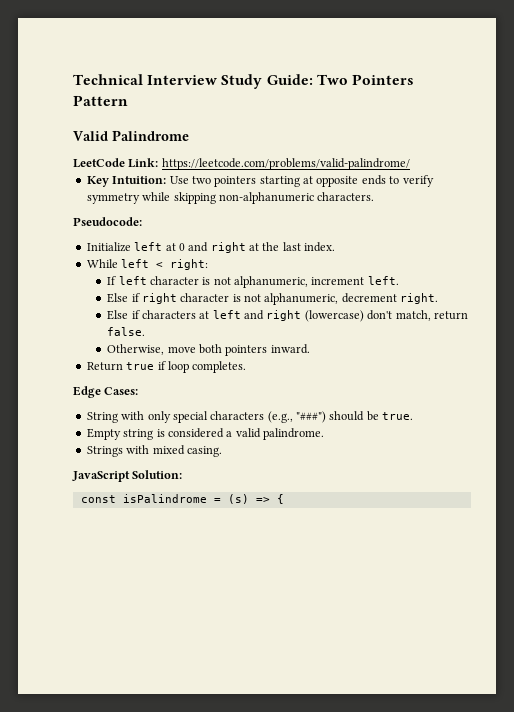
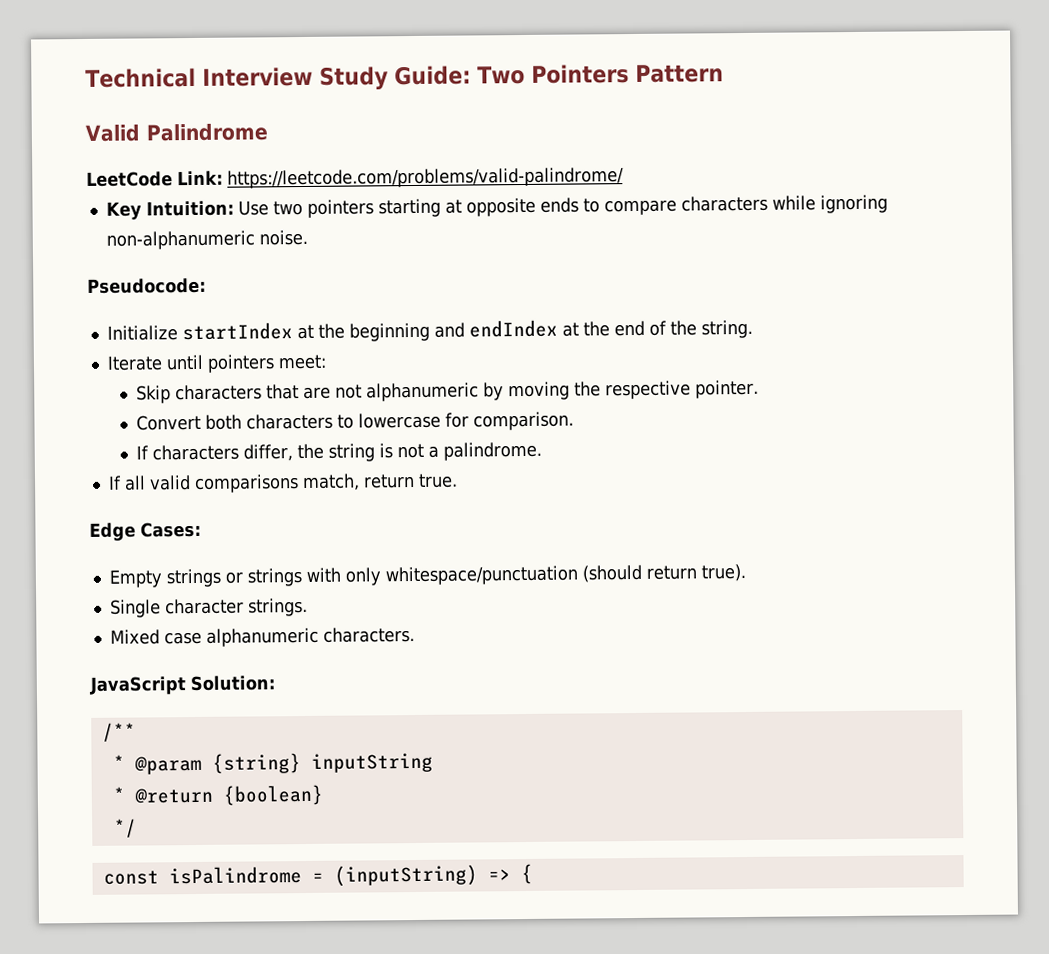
- Key Intuition: Use two pointers starting at opposite ends to verify symmetry while skipping non-alphanumeric characters.
+ Key Intuition: Use two pointers starting at opposite ends to compare characters while ignoring non-alphanumeric noise.
  Pseudocode:
- Initialize left at 0 and right at the last index.
- While left < right:
- If left character is not alphanumeric, increment left.
- Else if right character is not alphanumeric, decrement right.
- Else if characters at left and right (lowercase) don't match, return false.
- Otherwise, move both pointers inward.
- Return true if loop completes.
+ Initialize startIndex at the beginning and endIndex at the end of the string.
+ Iterate until pointers meet:
+ Skip characters that are not alphanumeric by moving the respective pointer.
+ Convert both characters to lowercase for comparison.
+ If characters differ, the string is not a palindrome.
+ If all valid comparisons match, return true.
  Edge Cases:
- String with only special characters (e.g., "###") should be true.
- Empty string is considered a valid palindrome.
- Strings with mixed casing.
+ Empty strings or strings with only whitespace/punctuation (should return true).
+ Single character strings.
+ Mixed case alphanumeric characters.
  JavaScript Solution:
+ /**
+ * @param {string} inputString
+ * @return {boolean}
+ */
- const isPalindrome = (s) => {
+ const isPalindrome = (inputString) => {

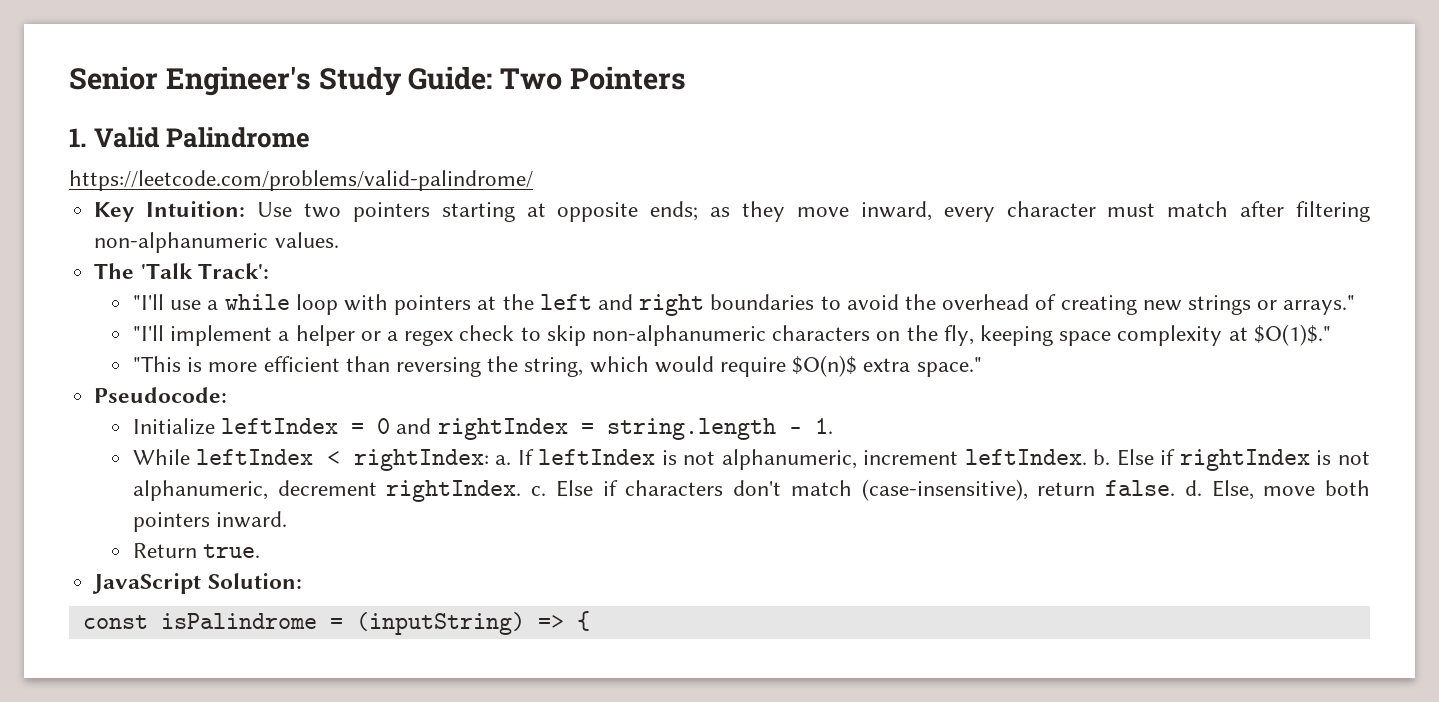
- Technical Interview Study Guide: Two Pointers Pattern
- Valid Palindrome
+ Senior Engineer's Study Guide: Two Pointers
+ 1. Valid Palindrome
- LeetCode Link: https://leetcode.com/problems/valid-palindrome/
+ https://leetcode.com/problems/valid-palindrome/
- Key Intuition: Use two pointers starting at opposite ends to compare characters while ignoring non-alphanumeric noise.
+ Key Intuition: Use two pointers starting at opposite ends; as they move inward, every character must match after filtering non-alphanumeric values.
+ The 'Talk Track':
+ "I'll use a while loop with pointers at the left and right boundaries to avoid the overhead of creating new strings or arrays."
+ "I'll implement a helper or a regex check to skip non-alphanumeric characters on the fly, keeping space complexity at $O(1)$."
+ "This is more efficient than reversing the string, which would require $O(n)$ extra space."
  Pseudocode:
- Initialize startIndex at the beginning and endIndex at the end of the string.
- Iterate until pointers meet:
- Skip characters that are not alphanumeric by moving the respective pointer.
- Convert both characters to lowercase for comparison.
- If characters differ, the string is not a palindrome.
- If all valid comparisons match, return true.
- Edge Cases:
- Empty strings or strings with only whitespace/punctuation (should return true).
- Single character strings.
- Mixed case alphanumeric characters.
+ Initialize leftIndex = 0 and rightIndex = string.length - 1.
+ While leftIndex < rightIndex: a. If leftIndex is not alphanumeric, increment leftIndex. b. Else if rightIndex is not alphanumeric, decrement rightIndex. c. Else if characters don't match (case-insensitive), return false. d. Else, move both pointers inward.
+ Return true.
  JavaScript Solution:
- /**
- * @param {string} inputString
- * @return {boolean}
- */

